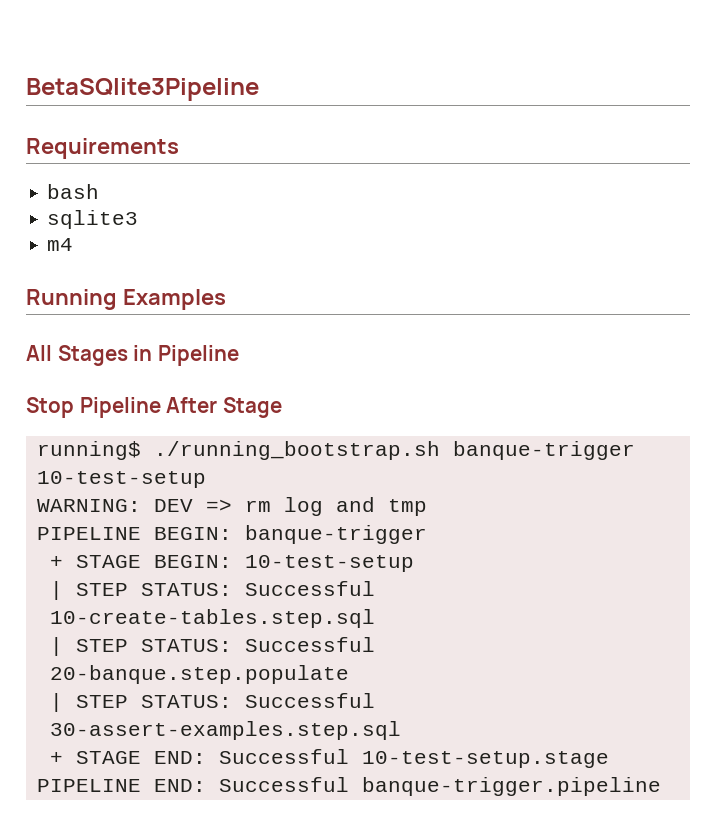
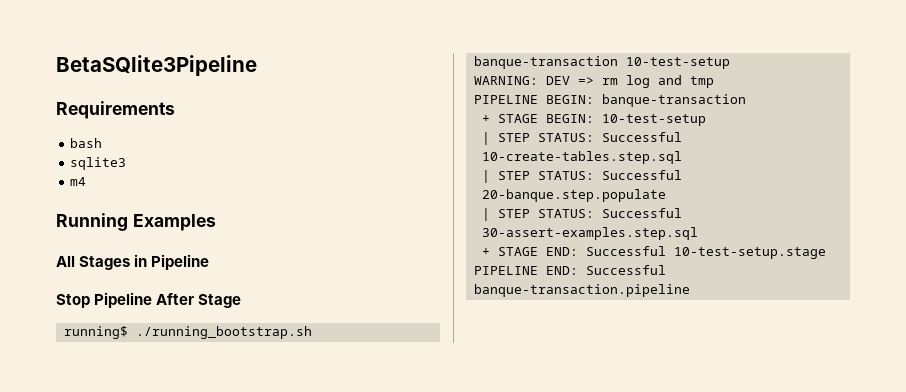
- running$ ./running_bootstrap.sh banque-trigger 10-test-setup
+ running$ ./running_bootstrap.sh banque-transaction 10-test-setup
- PIPELINE BEGIN: banque-trigger
+ PIPELINE BEGIN: banque-transaction
- PIPELINE END: Successful banque-trigger.pipeline
+ PIPELINE END: Successful banque-transaction.pipeline

